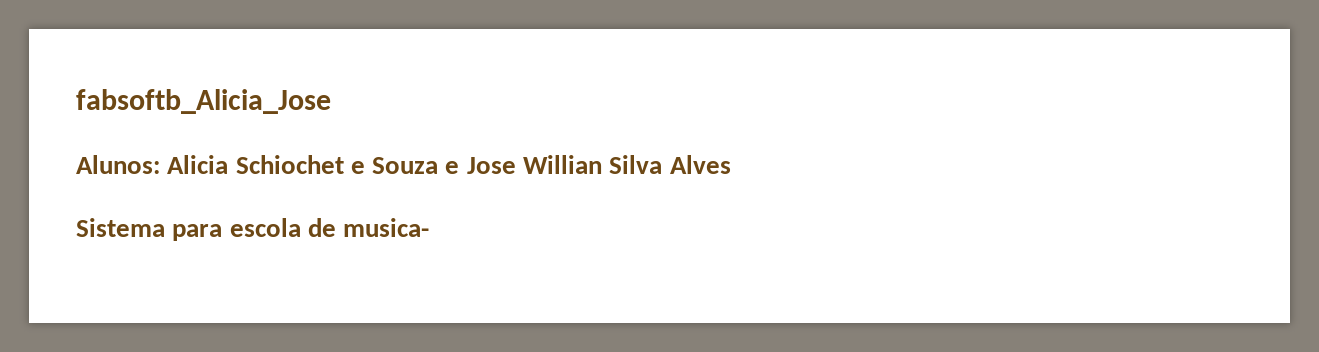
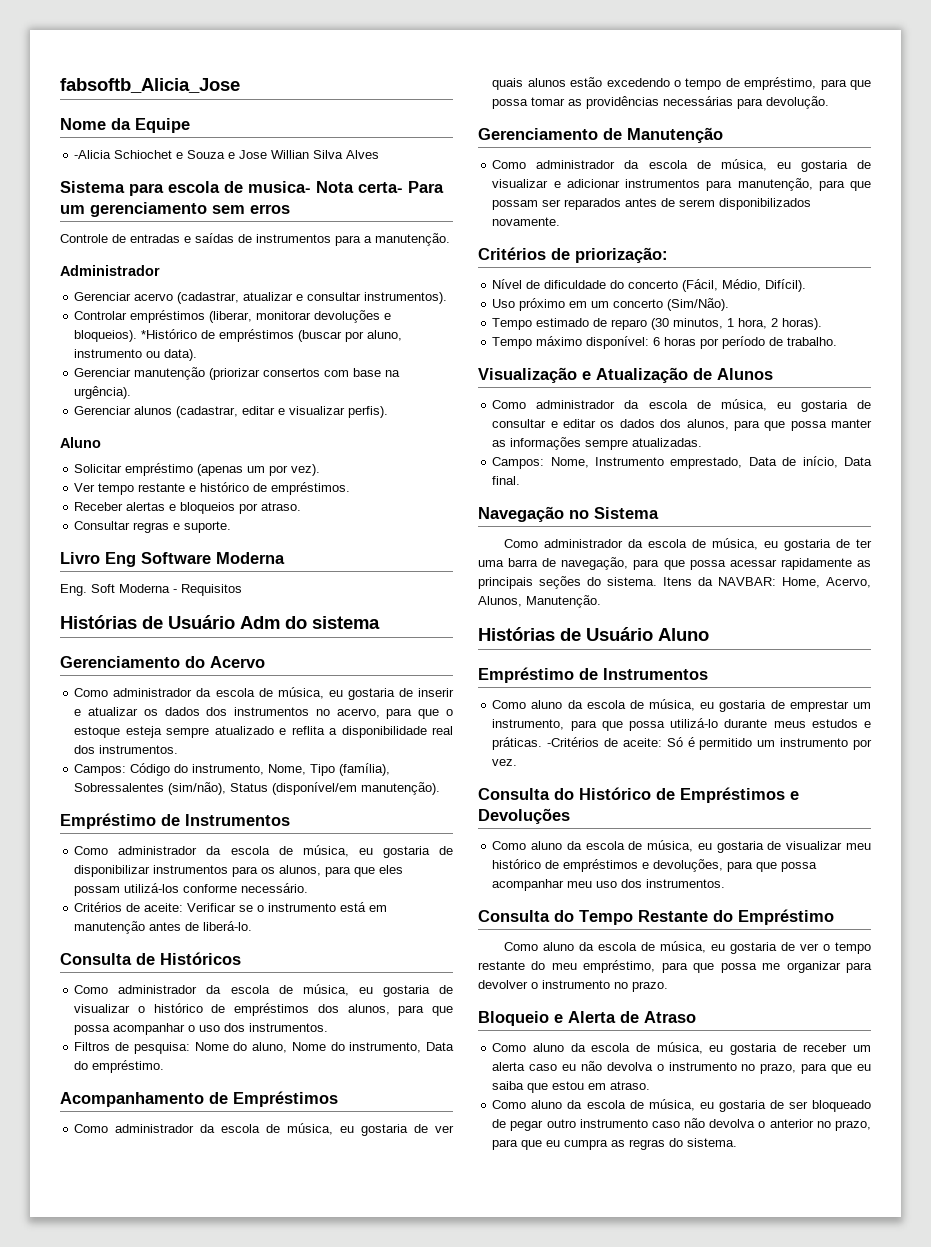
- Alunos: Alicia Schiochet e Souza e Jose Willian Silva Alves
+ Nome da Equipe
+ -Alicia Schiochet e Souza e Jose Willian Silva Alves
- Sistema para escola de musica-
+ Sistema para escola de musica- Nota certa- Para um gerenciamento sem erros
+ Controle de entradas e saídas de instrumentos para a manutenção.
+ Administrador
+ Gerenciar acervo (cadastrar, atualizar e consultar instrumentos).
+ Controlar empréstimos (liberar, monitorar devoluções e bloqueios). *Histórico de empréstimos (buscar por aluno, instrumento ou data).
+ Gerenciar manutenção (priorizar consertos com base na urgência).
+ Gerenciar alunos (cadastrar, editar e visualizar perfis).
+ Aluno
+ Solicitar empréstimo (apenas um por vez).
+ Ver tempo restante e histórico de empréstimos.
+ Receber alertas e bloqueios por atraso.
+ Consultar regras e suporte.
+ Livro Eng Software Moderna
+ Eng. Soft Moderna - Requisitos
+ Histórias de Usuário Adm do sistema
+ Gerenciamento do Acervo
+ Como administrador da escola de música, eu gostaria de inserir e atualizar os dados dos instrumentos no acervo, para que o estoque esteja sempre atualizado e reflita a disponibilidade real dos instrumentos.
+ Campos: Código do instrumento, Nome, Tipo (família), Sobressalentes (sim/não), Status (disponível/em manutenção).
+ Empréstimo de Instrumentos
+ Como administrador da escola de música, eu gostaria de disponibilizar instrumentos para os alunos, para que eles possam utilizá-los conforme necessário.
+ Critérios de aceite: Verificar se o instrumento está em manutenção antes de liberá-lo.
+ Consulta de Históricos
+ Como administrador da escola de música, eu gostaria de visualizar o histórico de empréstimos dos alunos, para que possa acompanhar o uso dos instrumentos.
+ Filtros de pesquisa: Nome do aluno, Nome do instrumento, Data do empréstimo.
+ Acompanhamento de Empréstimos
+ Como administrador da escola de música, eu gostaria de ver quais alunos estão excedendo o tempo de empréstimo, para que possa tomar as providências necessárias para devolução.
+ Gerenciamento de Manutenção
+ Como administrador da escola de música, eu gostaria de visualizar e adicionar instrumentos para manutenção, para que possam ser reparados antes de serem disponibilizados novamente.
+ Critérios de priorização:
+ Nível de dificuldade do concerto (Fácil, Médio, Difícil).
+ Uso próximo em um concerto (Sim/Não).
+ Tempo estimado de reparo (30 minutos, 1 hora, 2 horas).
+ Tempo máximo disponível: 6 horas por período de trabalho.
+ Visualização e Atualização de Alunos
+ Como administrador da escola de música, eu gostaria de consultar e editar os dados dos alunos, para que possa manter as informações sempre atualizadas.
+ Campos: Nome, Instrumento emprestado, Data de início, Data final.
+ Navegação no Sistema
+ Como administrador da escola de música, eu gostaria de ter uma barra de navegação, para que possa acessar rapidamente as principais seções do sistema. Itens da NAVBAR: Home, Acervo, Alunos, Manutenção.
+ Histórias de Usuário Aluno
+ Empréstimo de Instrumentos
+ Como aluno da escola de música, eu gostaria de emprestar um instrumento, para que possa utilizá-lo durante meus estudos e práticas. -Critérios de aceite: Só é permitido um instrumento por vez.
+ Consulta do Histórico de Empréstimos e Devoluções
+ Como aluno da escola de música, eu gostaria de visualizar meu histórico de empréstimos e devoluções, para que possa acompanhar meu uso dos instrumentos.
+ Consulta do Tempo Restante do Empréstimo
+ Como aluno da escola de música, eu gostaria de ver o tempo restante do meu empréstimo, para que possa me organizar para devolver o instrumento no prazo.
+ Bloqueio e Alerta de Atraso
+ Como aluno da escola de música, eu gostaria de receber um alerta caso eu não devolva o instrumento no prazo, para que eu saiba que estou em atraso.
+ Como aluno da escola de música, eu gostaria de ser bloqueado de pegar outro instrumento caso não devolva o anterior no prazo, para que eu cumpra as regras do sistema.

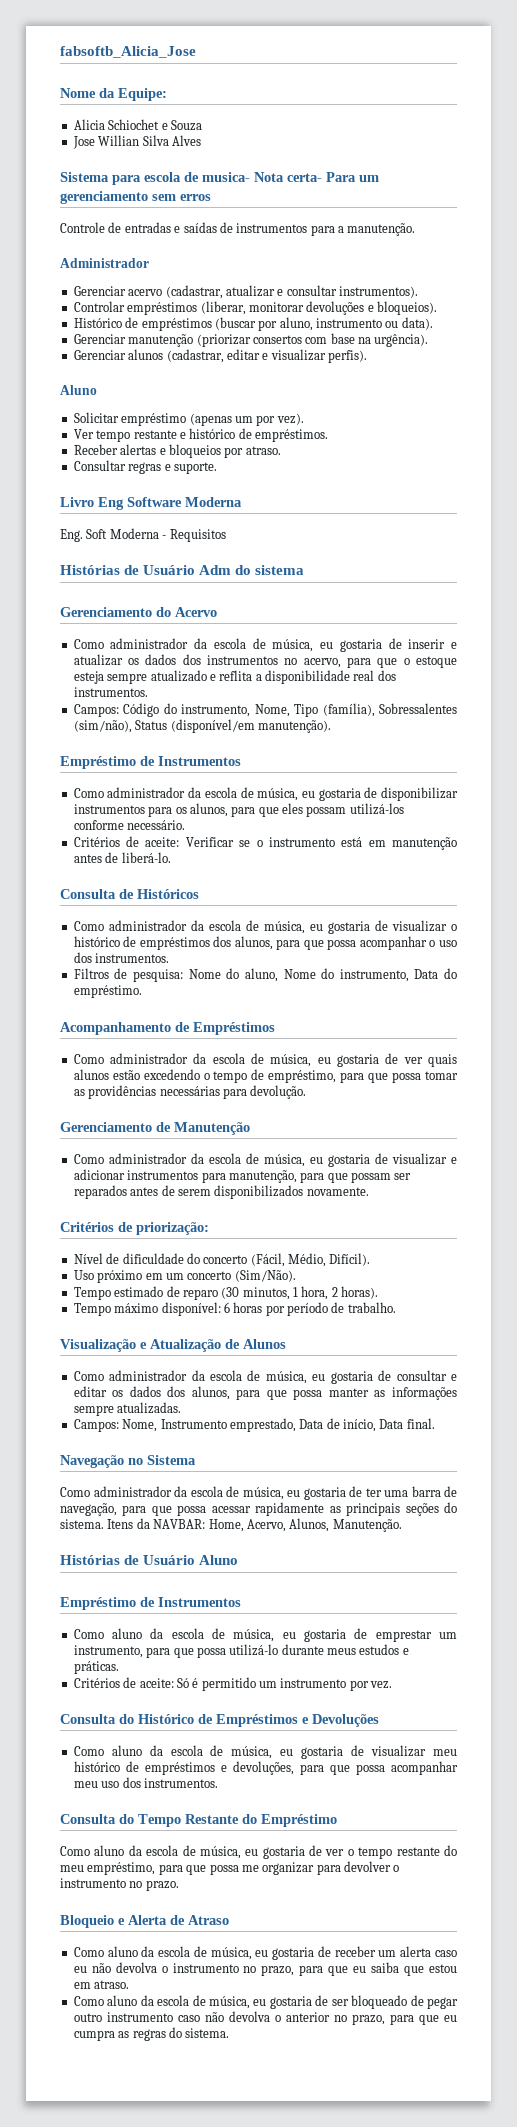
- Nome da Equipe
- -Alicia Schiochet e Souza e Jose Willian Silva Alves
+ Nome da Equipe:
+ Alicia Schiochet e Souza
+ Jose Willian Silva Alves
- Controlar empréstimos (liberar, monitorar devoluções e bloqueios). *Histórico de empréstimos (buscar por aluno, instrumento ou data).
+ Controlar empréstimos (liberar, monitorar devoluções e bloqueios).
+ Histórico de empréstimos (buscar por aluno, instrumento ou data).
- Como aluno da escola de música, eu gostaria de emprestar um instrumento, para que possa utilizá-lo durante meus estudos e práticas. -Critérios de aceite: Só é permitido um instrumento por vez.
+ Como aluno da escola de música, eu gostaria de emprestar um instrumento, para que possa utilizá-lo durante meus estudos e práticas.
+ Critérios de aceite: Só é permitido um instrumento por vez.

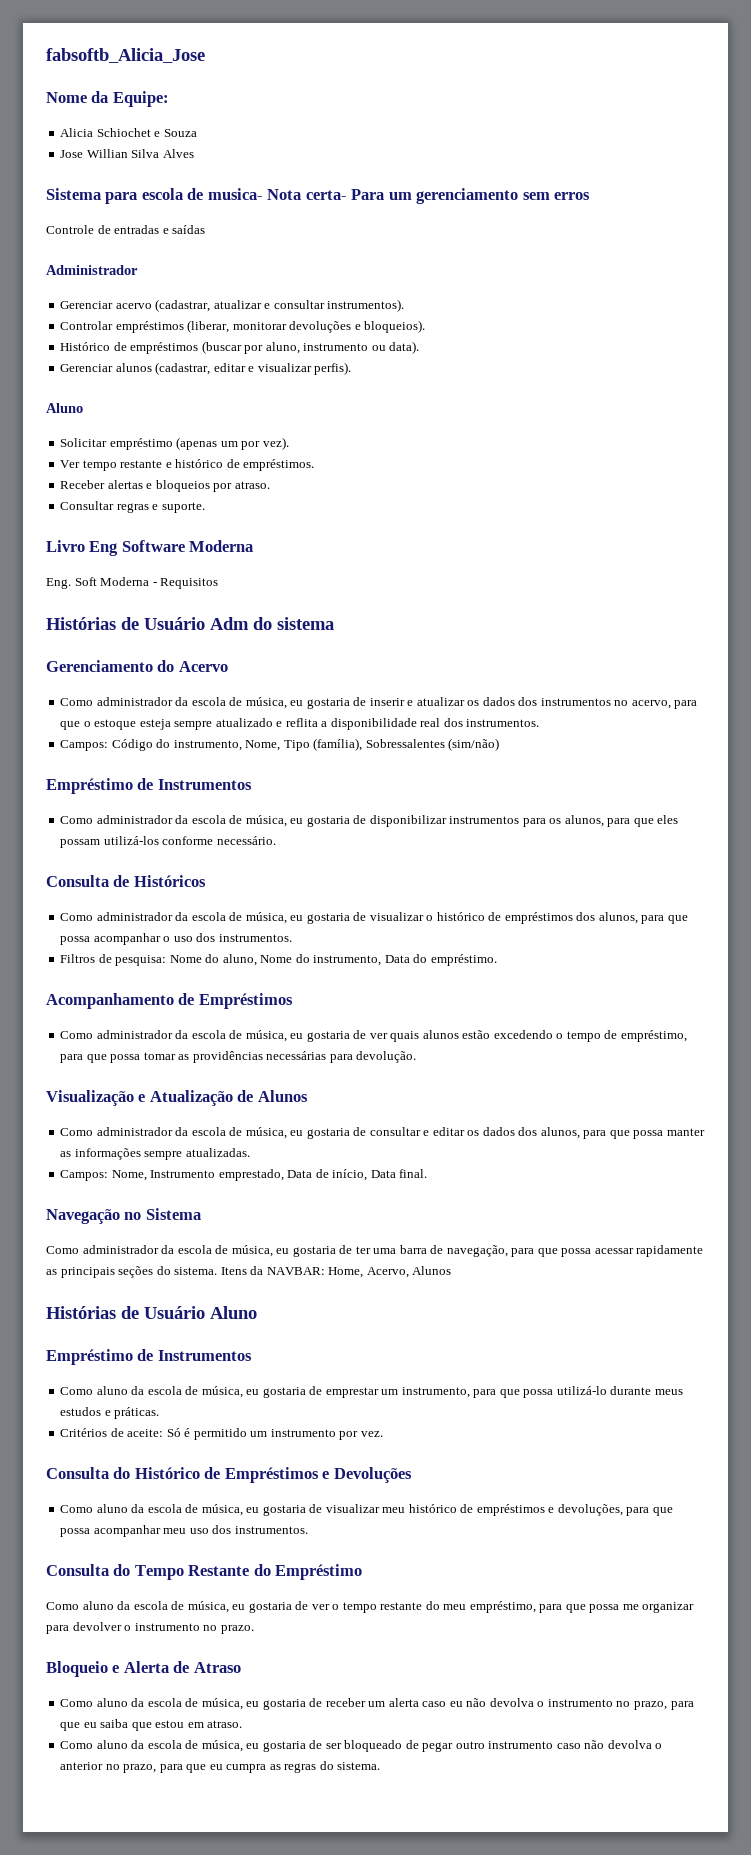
- Controle de entradas e saídas de instrumentos para a manutenção.
+ Controle de entradas e saídas
- Gerenciar manutenção (priorizar consertos com base na urgência).
- Campos: Código do instrumento, Nome, Tipo (família), Sobressalentes (sim/não), Status (disponível/em manutenção).
+ Campos: Código do instrumento, Nome, Tipo (família), Sobressalentes (sim/não)
- Critérios de aceite: Verificar se o instrumento está em manutenção antes de liberá-lo.
- Gerenciamento de Manutenção
- Como administrador da escola de música, eu gostaria de visualizar e adicionar instrumentos para manutenção, para que possam ser reparados antes de serem disponibilizados novamente.
- Critérios de priorização:
- Nível de dificuldade do concerto (Fácil, Médio, Difícil).
- Uso próximo em um concerto (Sim/Não).
- Tempo estimado de reparo (30 minutos, 1 hora, 2 horas).
- Tempo máximo disponível: 6 horas por período de trabalho.
- Itens da NAVBAR: Home, Acervo, Alunos, Manutenção.
+ Itens da NAVBAR: Home, Acervo, Alunos

